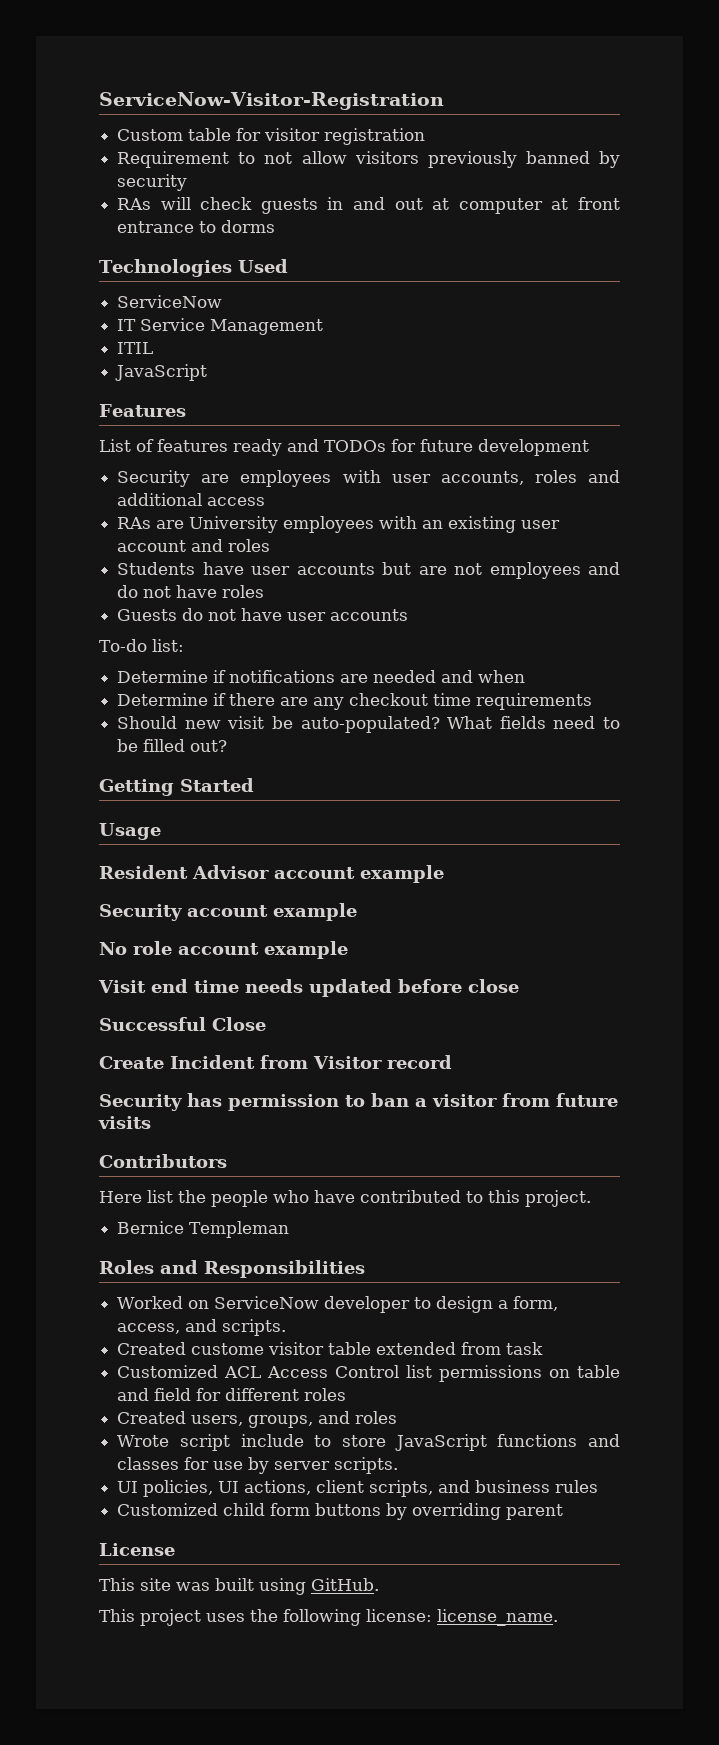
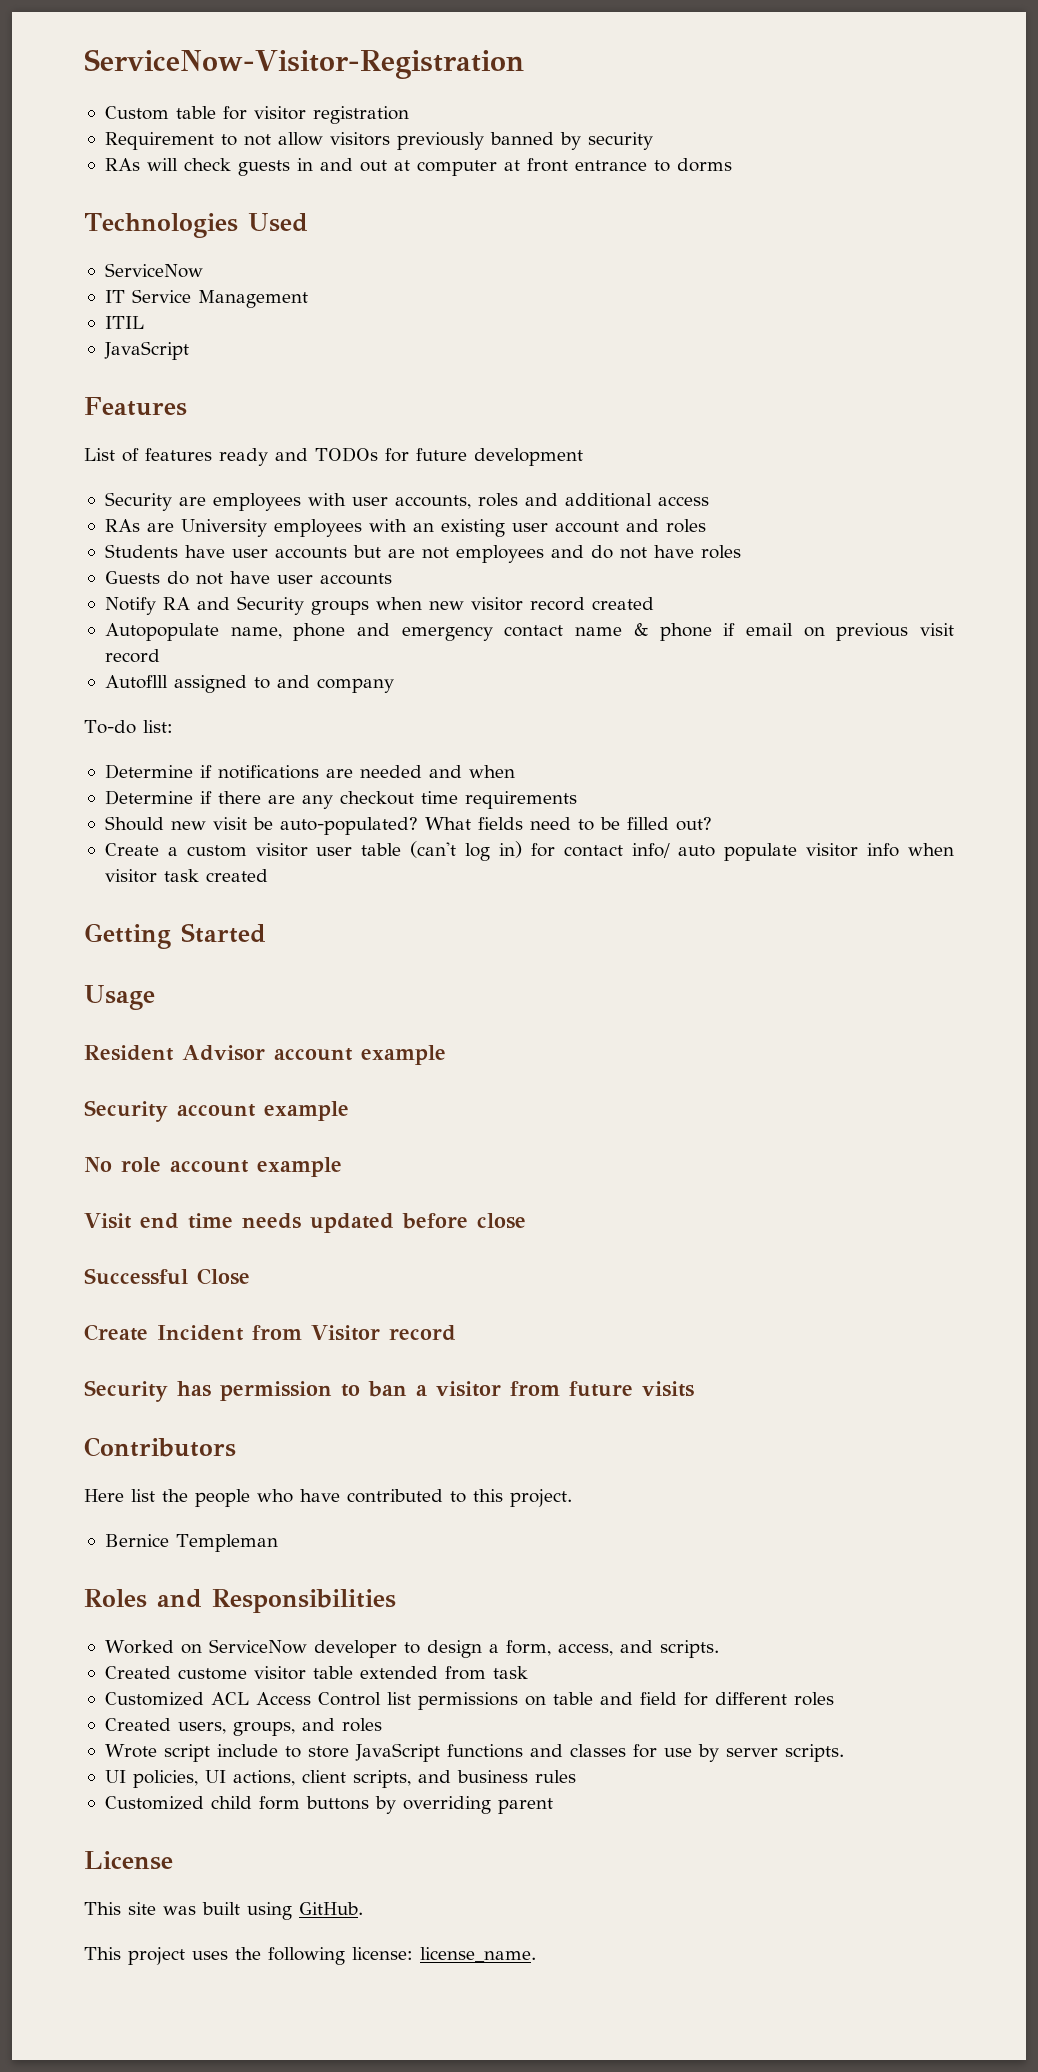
+ Notify RA and Security groups when new visitor record created
+ Autopopulate name, phone and emergency contact name & phone if email on previous visit record
+ Autoflll assigned to and company
+ Create a custom visitor user table (can't log in) for contact info/ auto populate visitor info when visitor task created

